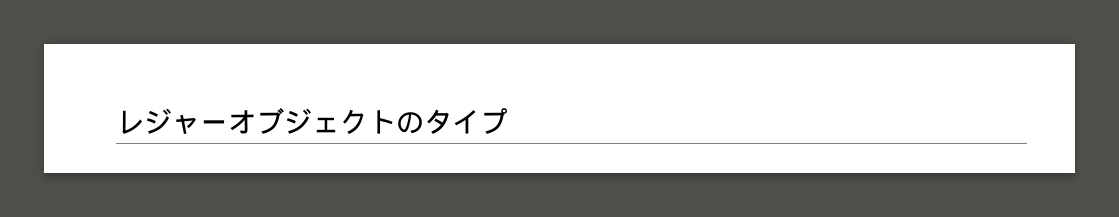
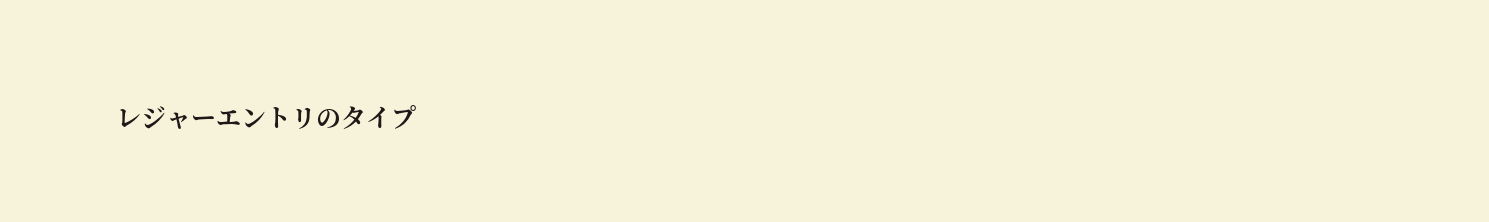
- レジャーオブジェクトのタイプ
+ レジャーエントリのタイプ

